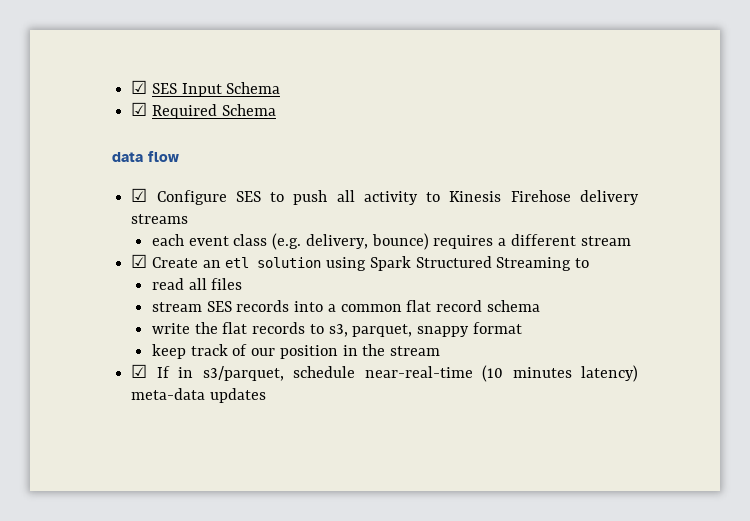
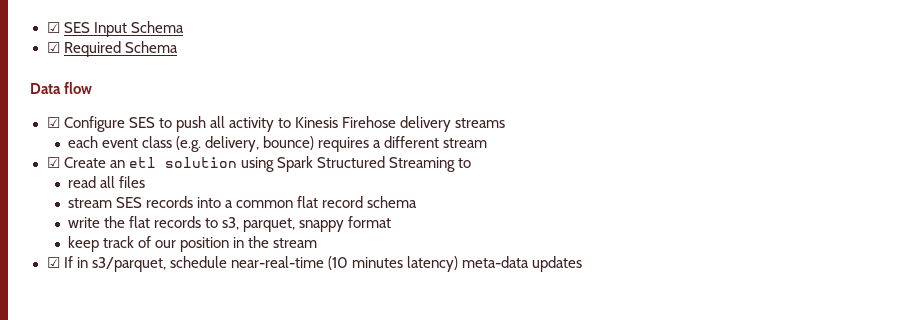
- data flow
+ Data flow

